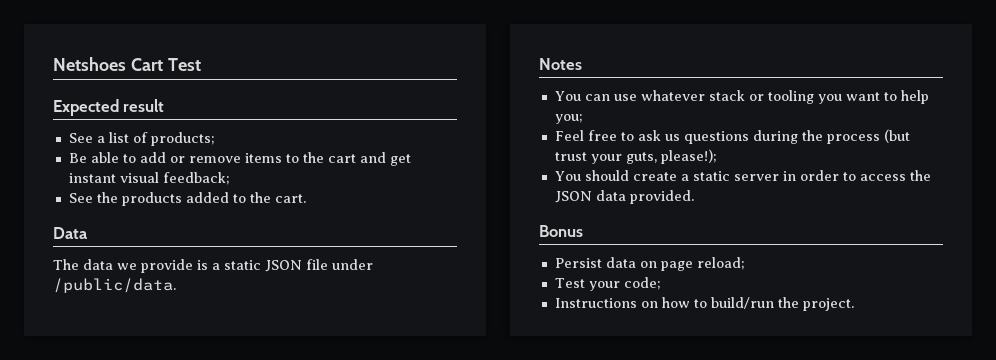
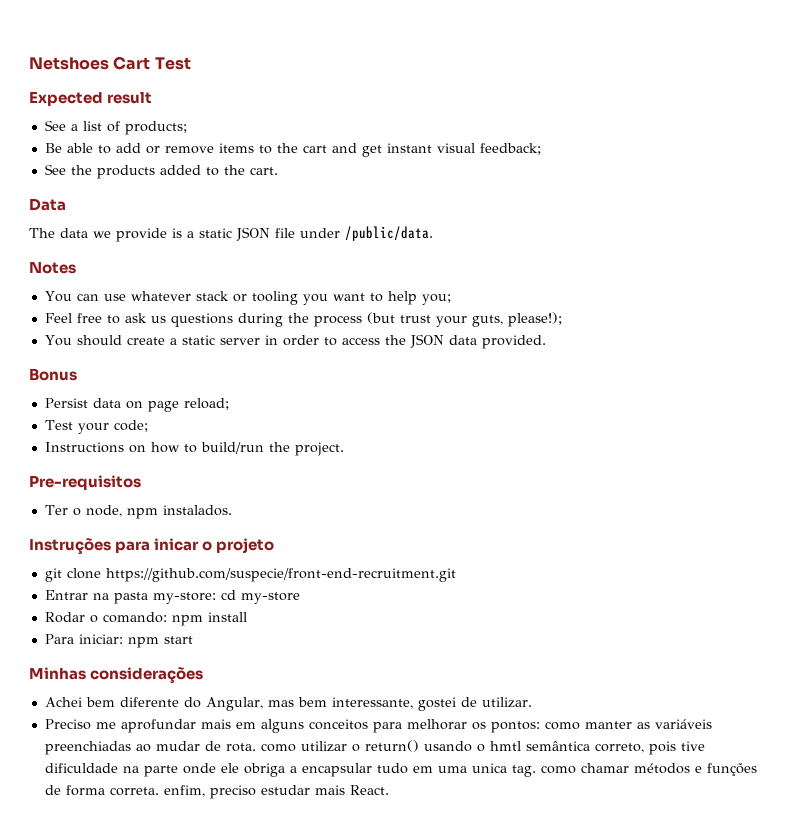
+ Pre-requisitos
+ Ter o node, npm instalados.
+ Instruções para inicar o projeto
+ git clone https://github.com/suspecie/front-end-recruitment.git
+ Entrar na pasta my-store: cd my-store
+ Rodar o comando: npm install
+ Para iniciar: npm start
+ Minhas considerações
+ Achei bem diferente do Angular, mas bem interessante, gostei de utilizar.
+ Preciso me aprofundar mais em alguns conceitos para melhorar os pontos: como manter as variáveis preenchiadas ao mudar de rota. como utilizar o return() usando o hmtl semântica correto, pois tive dificuldade na parte onde ele obriga a encapsular tudo em uma unica tag. como chamar métodos e funções de forma correta. enfim, preciso estudar mais React.

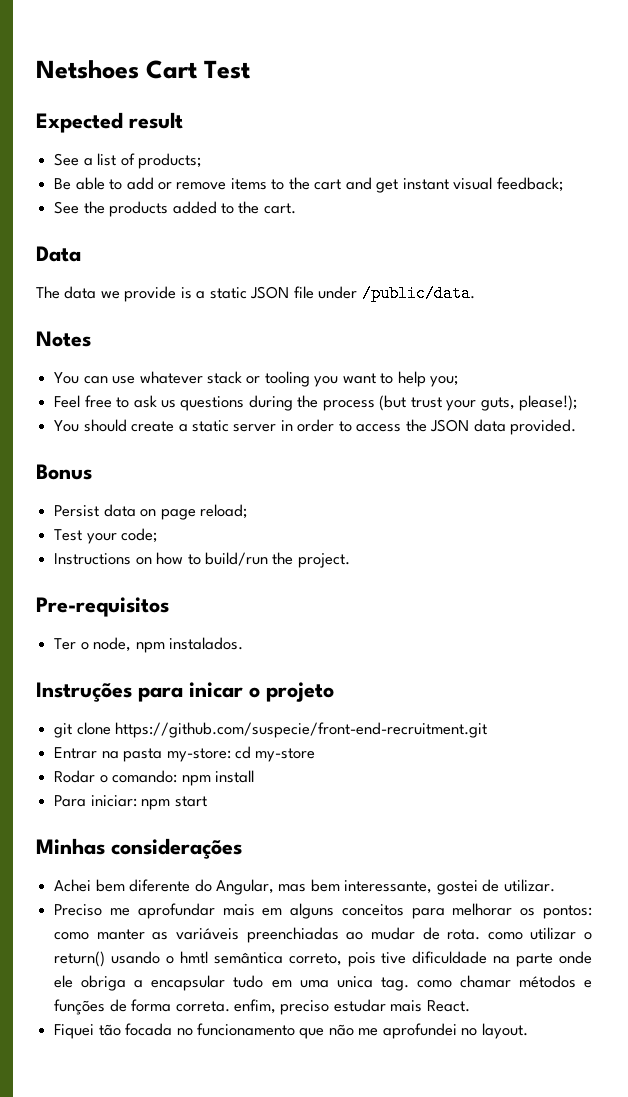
+ Fiquei tão focada no funcionamento que não me aprofundei no layout.

